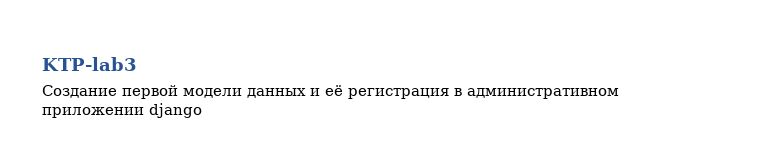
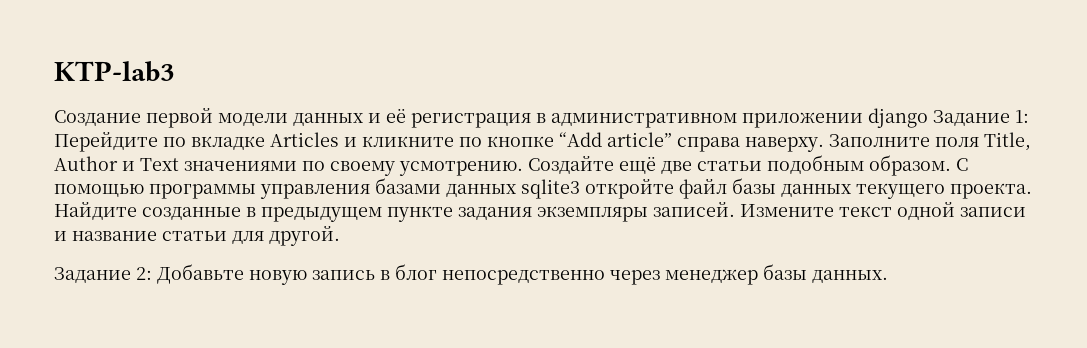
- Создание первой модели данных и её регистрация в административном приложении django
+ Создание первой модели данных и её регистрация в административном приложении django Задание 1: Перейдите по вкладке Articles и кликните по кнопке “Add article” справа наверху. Заполните поля Title, Author и Text значениями по своему усмотрению. Создайте ещё две статьи подобным образом. С помощью программы управления базами данных sqlite3 откройте файл базы данных текущего проекта. Найдите созданные в предыдущем пункте задания экземпляры записей. Измените текст одной записи и название статьи для другой.
+ Задание 2: Добавьте новую запись в блог непосредственно через менеджер базы данных.

